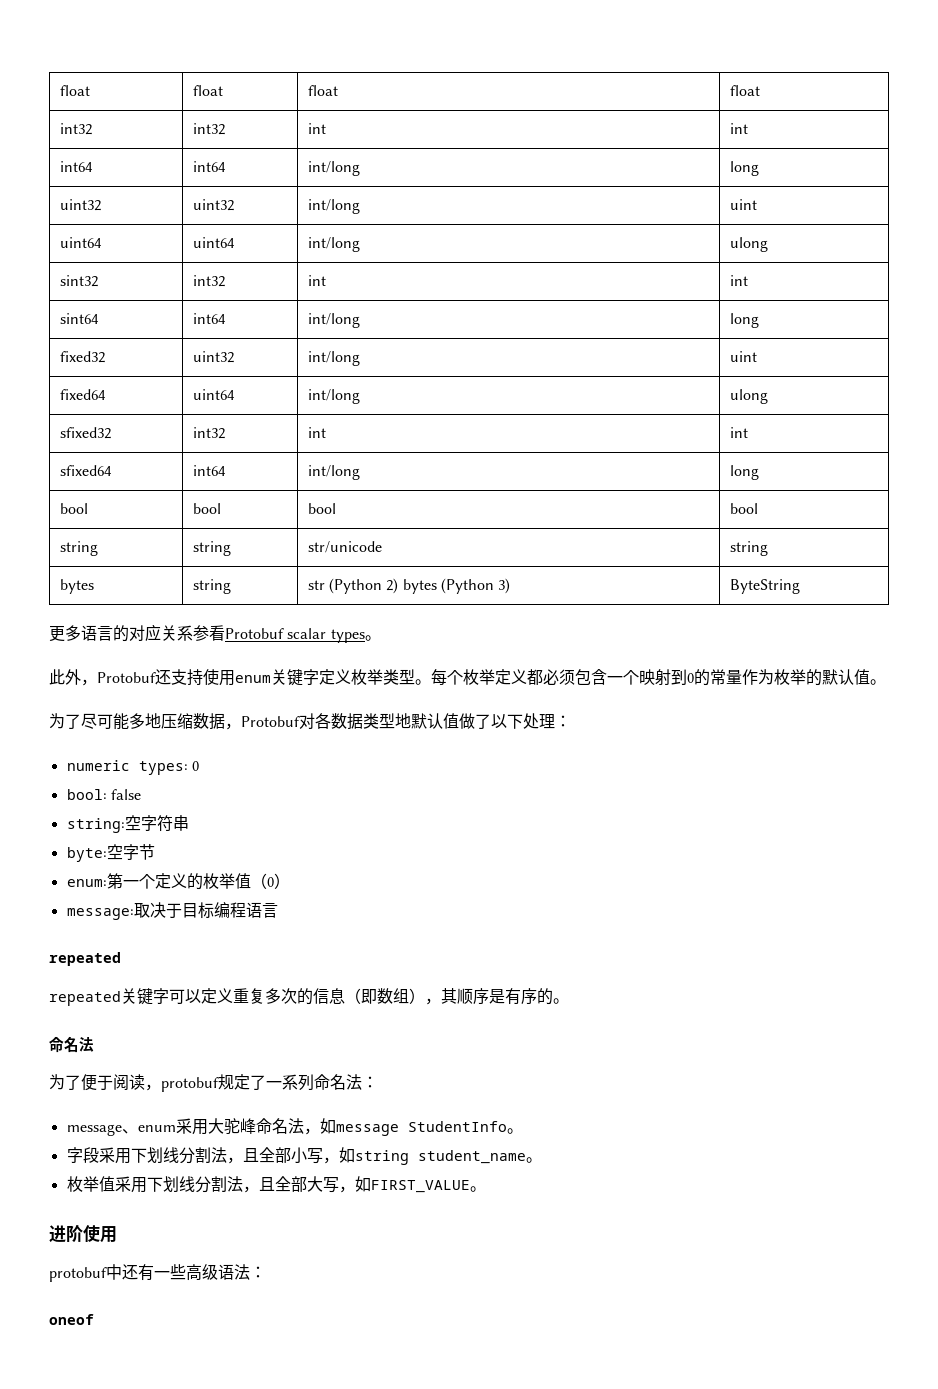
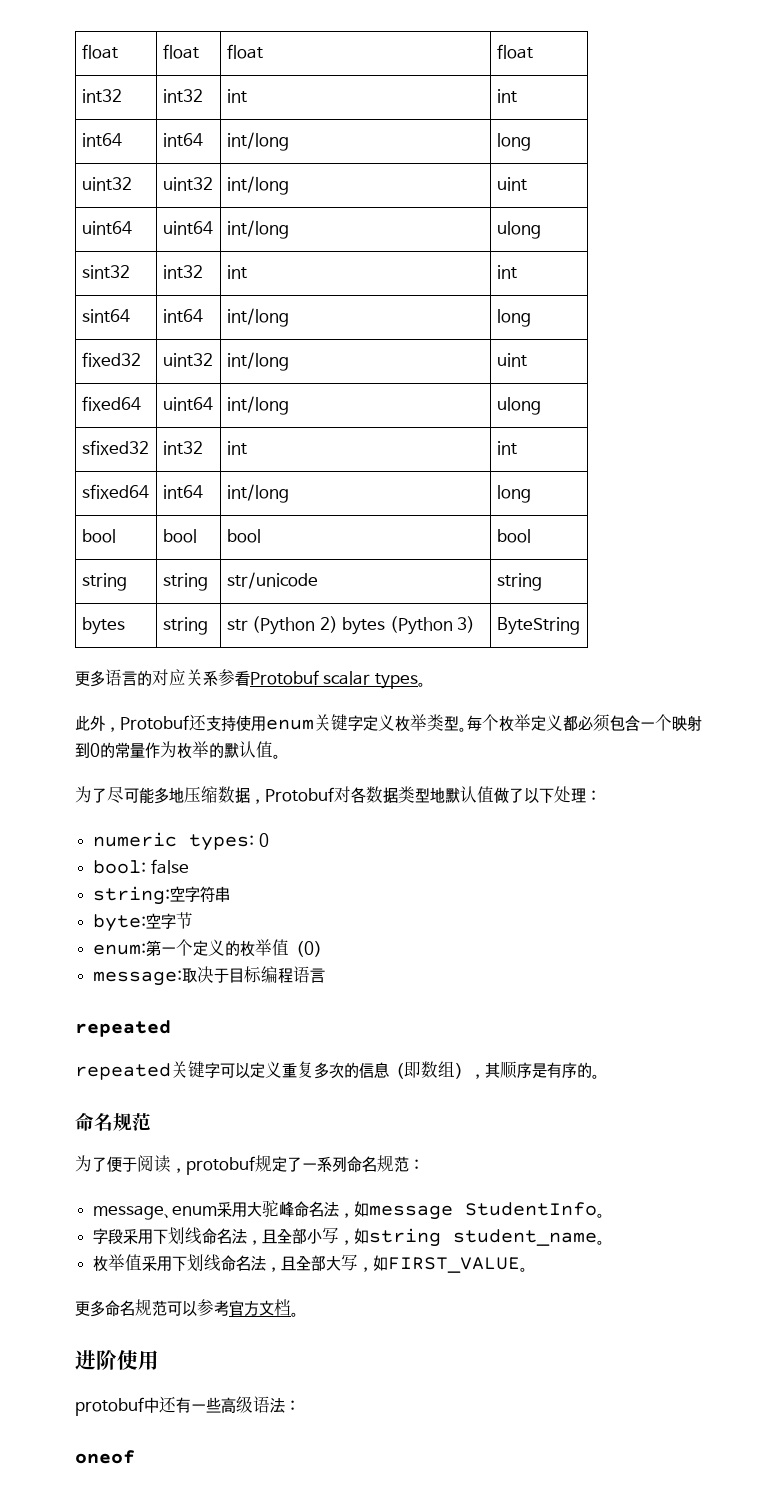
  repeated关键字可以定义重复多次的信息（即数组），其顺序是有序的。
- 命名法
+ 命名规范
- 为了便于阅读，protobuf规定了一系列命名法：
+ 为了便于阅读，protobuf规定了一系列命名规范：
- 字段采用下划线分割法，且全部小写，如string student_name。
+ 字段采用下划线命名法，且全部小写，如string student_name。
- 枚举值采用下划线分割法，且全部大写，如FIRST_VALUE。
+ 枚举值采用下划线命名法，且全部大写，如FIRST_VALUE。
+ 更多命名规范可以参考官方文档。

